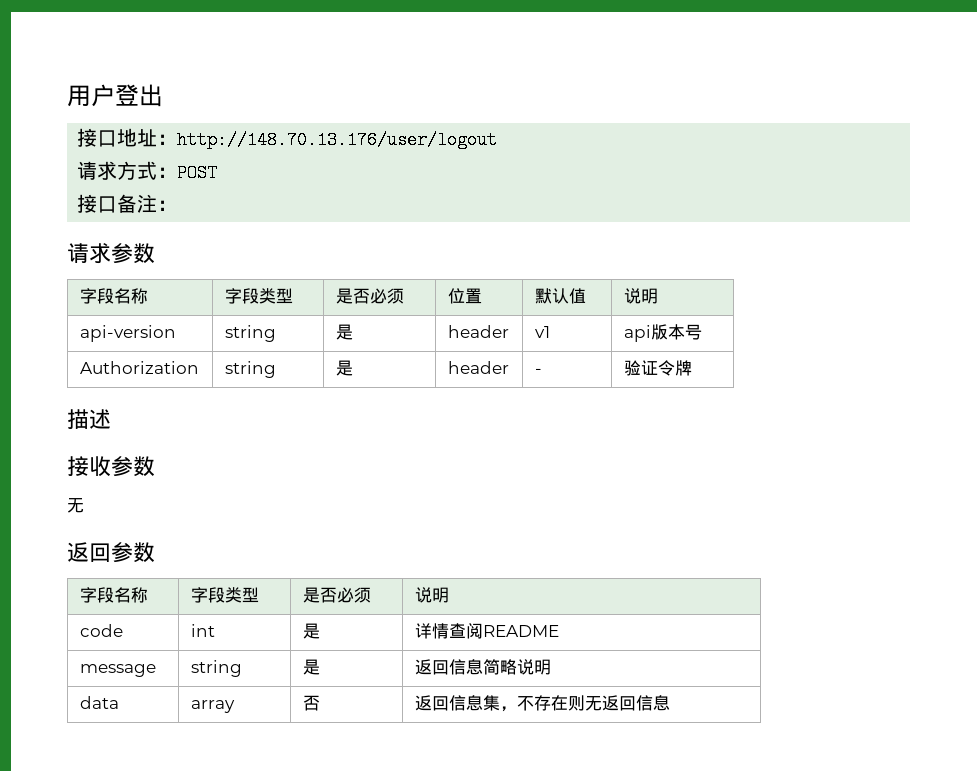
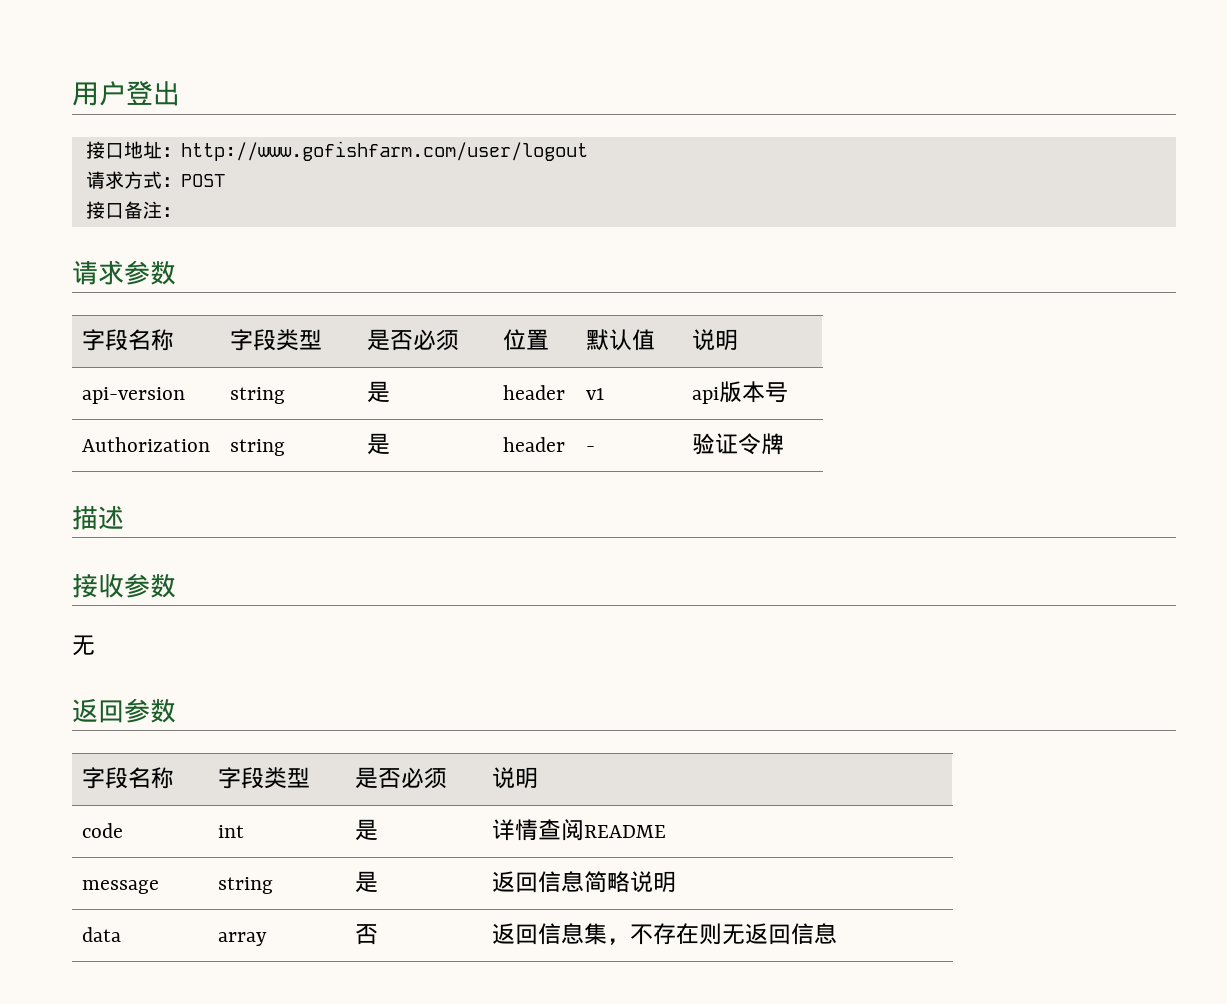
- 接口地址：http://148.70.13.176/user/logout
+ 接口地址：http://www.gofishfarm.com/user/logout

